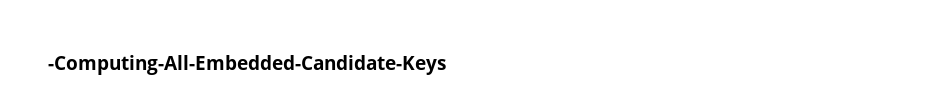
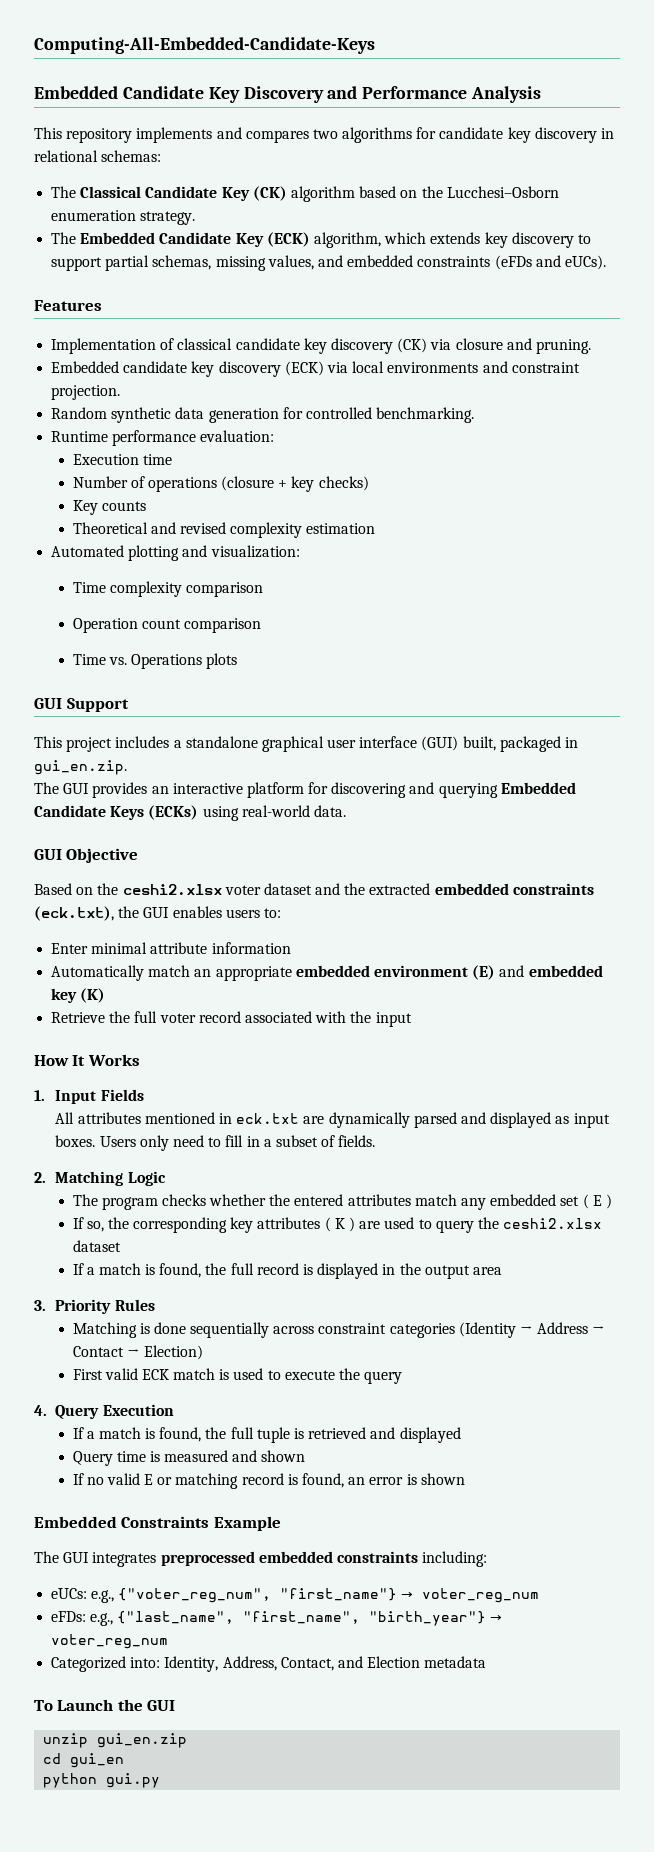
- -Computing-All-Embedded-Candidate-Keys
+ Computing-All-Embedded-Candidate-Keys
+ Embedded Candidate Key Discovery and Performance Analysis
+ This repository implements and compares two algorithms for candidate key discovery in relational schemas:
+ The Classical Candidate Key (CK) algorithm based on the Lucchesi–Osborn enumeration strategy.
+ The Embedded Candidate Key (ECK) algorithm, which extends key discovery to support partial schemas, missing values, and embedded constraints (eFDs and eUCs).
+ Features
+ Implementation of classical candidate key discovery (CK) via closure and pruning.
+ Embedded candidate key discovery (ECK) via local environments and constraint projection.
+ Random synthetic data generation for controlled benchmarking.
+ Runtime performance evaluation:
+ Execution time
+ Number of operations (closure + key checks)
+ Key counts
+ Theoretical and revised complexity estimation
+ Automated plotting and visualization:
+ Time complexity comparison
+ Operation count comparison
+ Time vs. Operations plots
+ GUI Support
+ This project includes a standalone graphical user interface (GUI) built, packaged in gui_en.zip.
+ The GUI provides an interactive platform for discovering and querying Embedded Candidate Keys (ECKs) using real-world data.
+ GUI Objective
+ Based on the ceshi2.xlsx voter dataset and the extracted embedded constraints (eck.txt), the GUI enables users to:
+ Enter minimal attribute information
+ Automatically match an appropriate embedded environment (E) and embedded key (K)
+ Retrieve the full voter record associated with the input
+ How It Works
+ 1. Input Fields
+ All attributes mentioned in eck.txt are dynamically parsed and displayed as input boxes. Users only need to fill in a subset of fields.
+ 2. Matching Logic
+ The program checks whether the entered attributes match any embedded set ( E )
+ If so, the corresponding key attributes ( K ) are used to query the ceshi2.xlsx dataset
+ If a match is found, the full record is displayed in the output area
+ 3. Priority Rules
+ Matching is done sequentially across constraint categories (Identity → Address → Contact → Election)
+ First valid ECK match is used to execute the query
+ 4. Query Execution
+ If a match is found, the full tuple is retrieved and displayed
+ Query time is measured and shown
+ If no valid E or matching record is found, an error is shown
+ Embedded Constraints Example
+ The GUI integrates preprocessed embedded constraints including:
+ eUCs: e.g., {"voter_reg_num", "first_name"} → voter_reg_num
+ eFDs: e.g., {"last_name", "first_name", "birth_year"} → voter_reg_num
+ Categorized into: Identity, Address, Contact, and Election metadata
+ To Launch the GUI
+ unzip gui_en.zip
+ cd gui_en
+ python gui.py

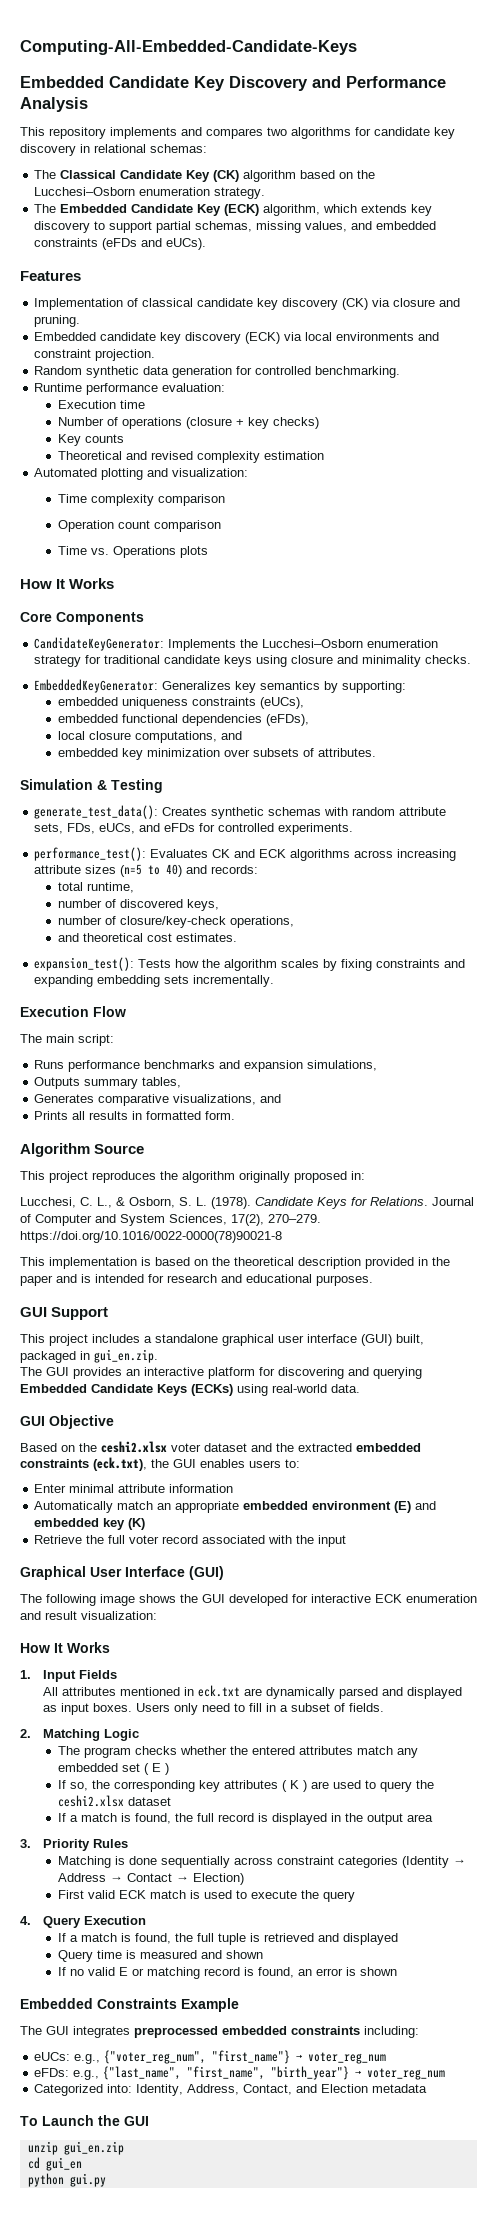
  Time vs. Operations plots
+ How It Works
+ Core Components
+ CandidateKeyGenerator: Implements the Lucchesi–Osborn enumeration strategy for traditional candidate keys using closure and minimality checks.
+ EmbeddedKeyGenerator: Generalizes key semantics by supporting:
+ embedded uniqueness constraints (eUCs),
+ embedded functional dependencies (eFDs),
+ local closure computations, and
+ embedded key minimization over subsets of attributes.
+ Simulation & Testing
+ generate_test_data(): Creates synthetic schemas with random attribute sets, FDs, eUCs, and eFDs for controlled experiments.
+ performance_test(): Evaluates CK and ECK algorithms across increasing attribute sizes (n=5 to 40) and records:
+ total runtime,
+ number of discovered keys,
+ number of closure/key-check operations,
+ and theoretical cost estimates.
+ expansion_test(): Tests how the algorithm scales by fixing constraints and expanding embedding sets incrementally.
+ Execution Flow
+ The main script:
+ Runs performance benchmarks and expansion simulations,
+ Outputs summary tables,
+ Generates comparative visualizations, and
+ Prints all results in formatted form.
+ Algorithm Source
+ This project reproduces the algorithm originally proposed in:
+ Lucchesi, C. L., & Osborn, S. L. (1978). Candidate Keys for Relations. Journal of Computer and System Sciences, 17(2), 270–279. https://doi.org/10.1016/0022-0000(78)90021-8
+ This implementation is based on the theoretical description provided in the paper and is intended for research and educational purposes.
+ Graphical User Interface (GUI)
+ The following image shows the GUI developed for interactive ECK enumeration and result visualization:

